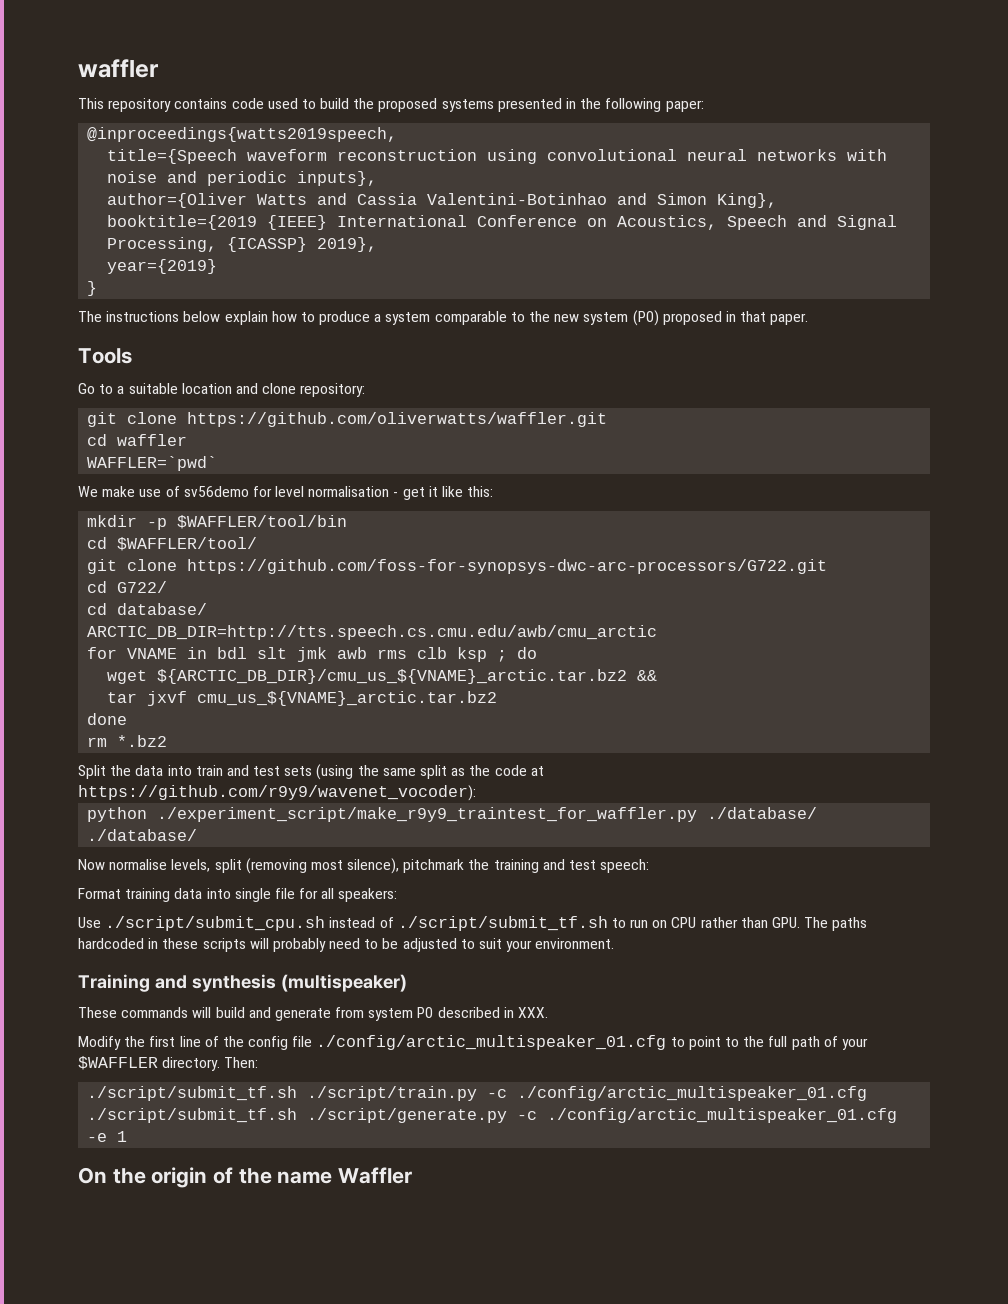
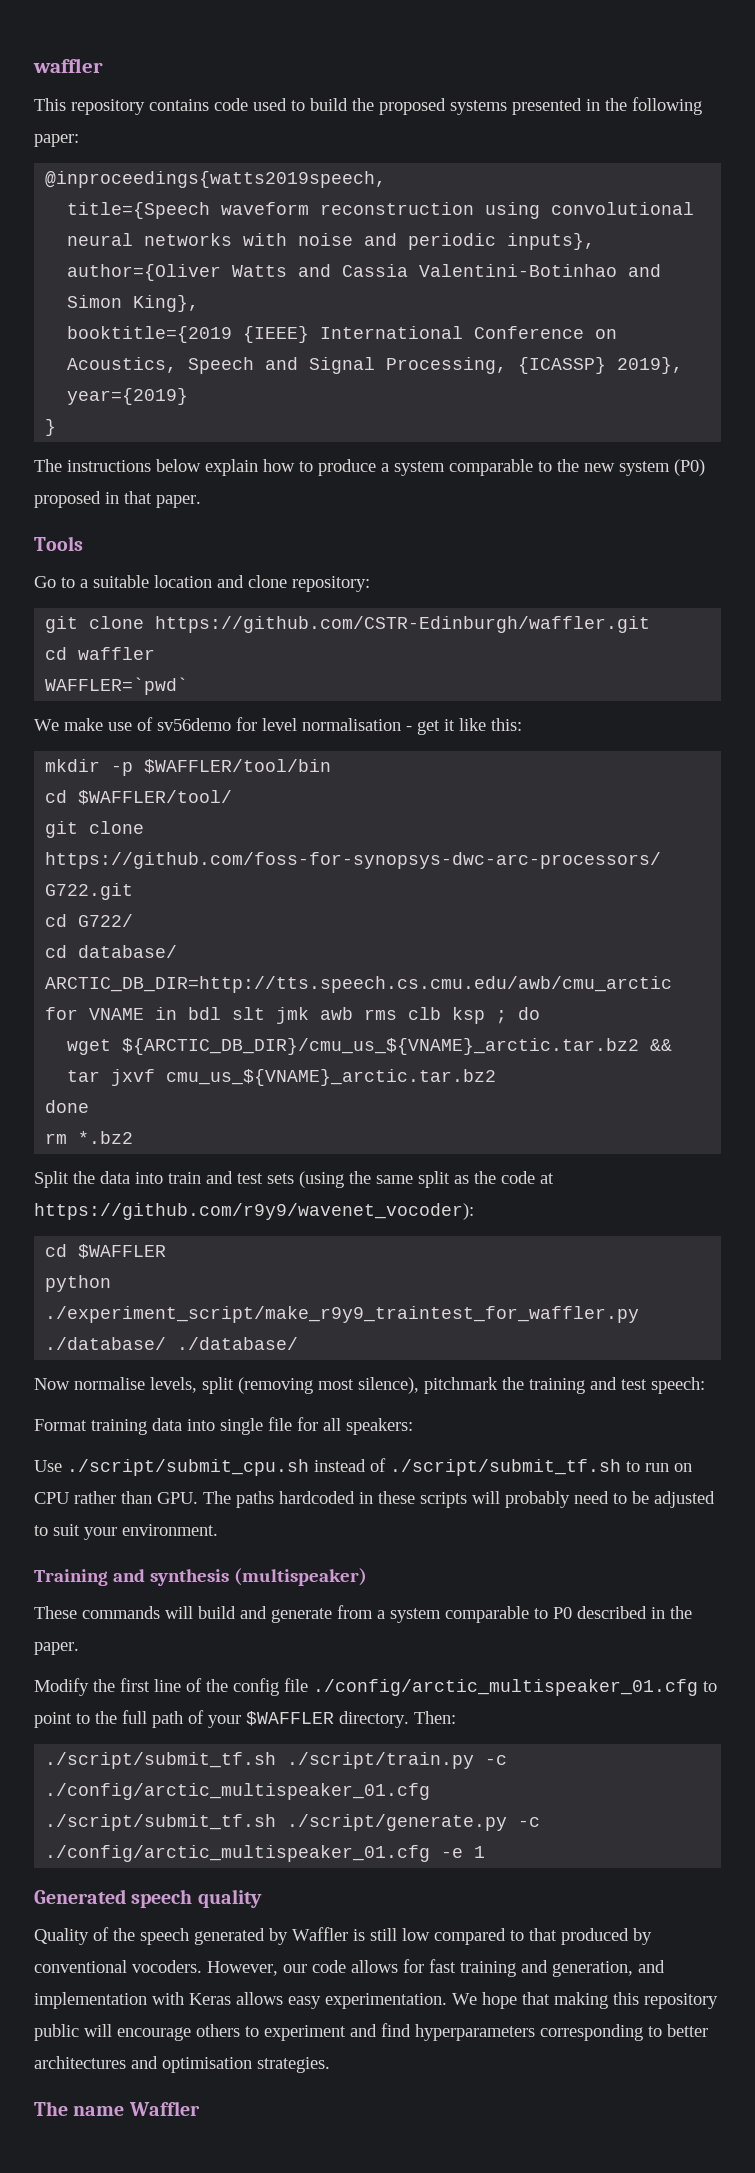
- git clone https://github.com/oliverwatts/waffler.git
+ git clone https://github.com/CSTR-Edinburgh/waffler.git
+ cd $WAFFLER
- These commands will build and generate from system P0 described in XXX.
+ These commands will build and generate from a system comparable to P0 described in the paper.
- On the origin of the name Waffler
+ Generated speech quality
+ Quality of the speech generated by Waffler is still low compared to that produced by conventional vocoders. However, our code allows for fast training and generation, and implementation with Keras allows easy experimentation. We hope that making this repository public will encourage others to experiment and find hyperparameters corresponding to better architectures and optimisation strategies.
+ The name Waffler

